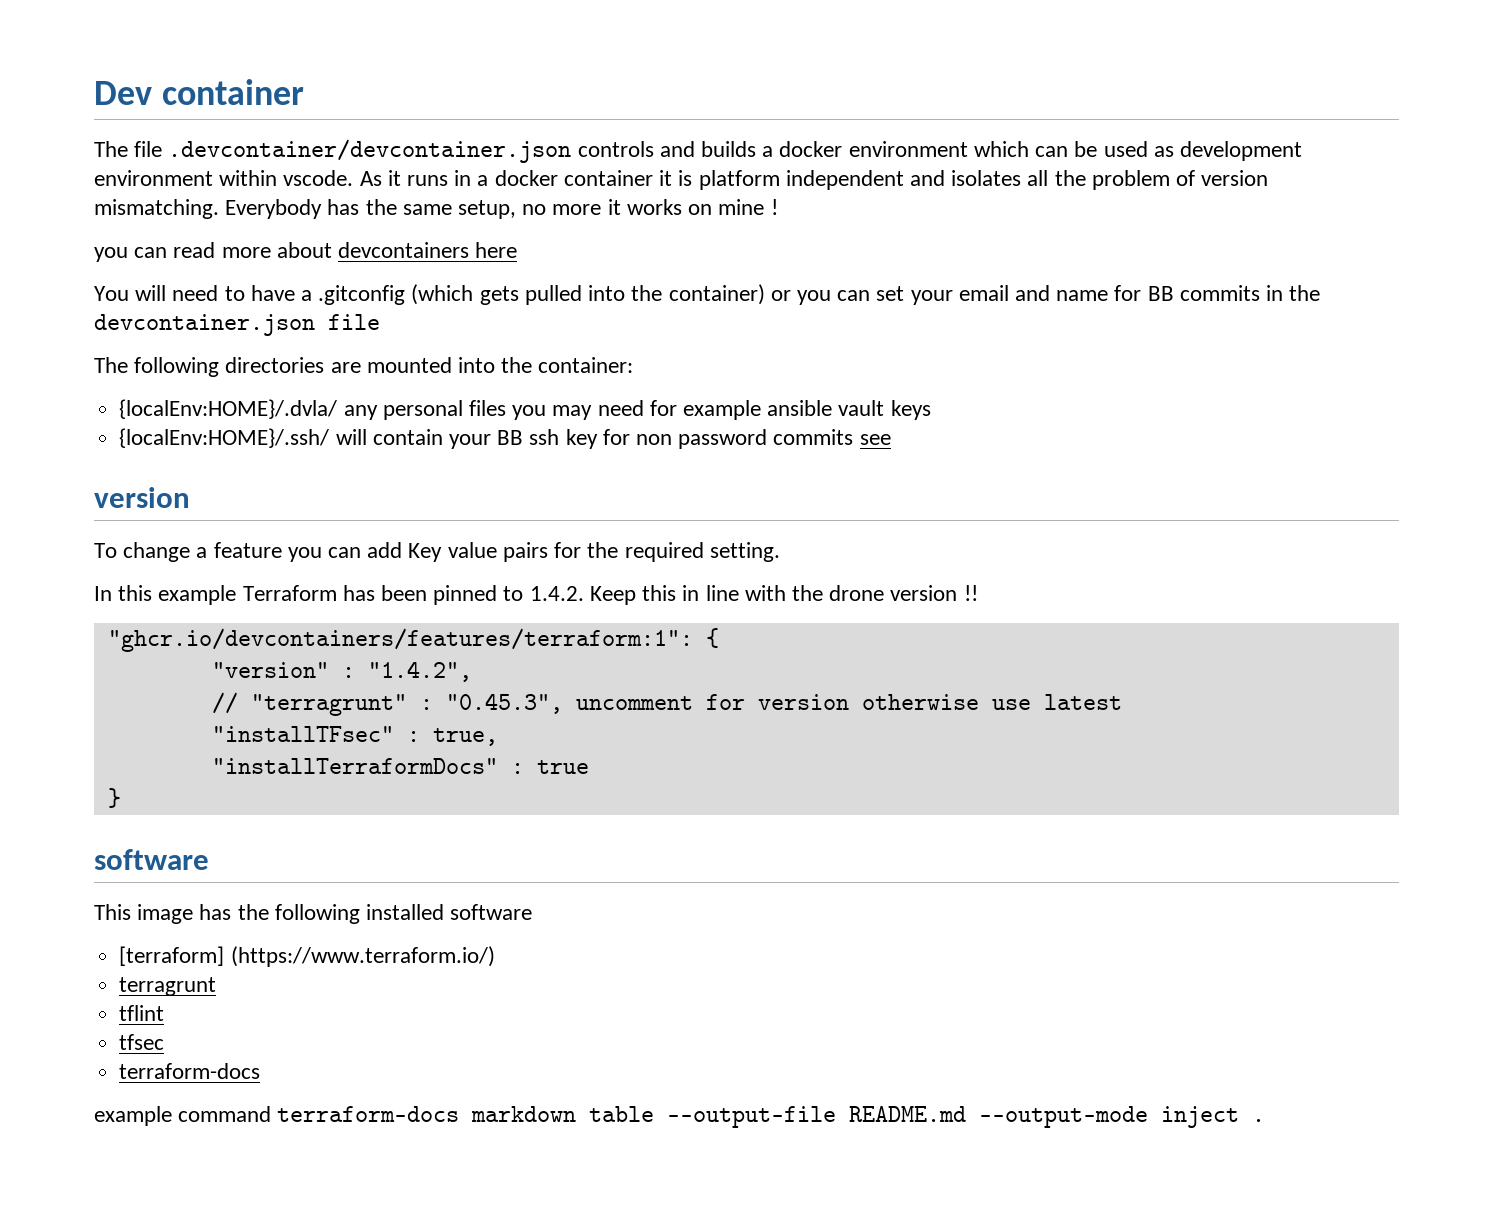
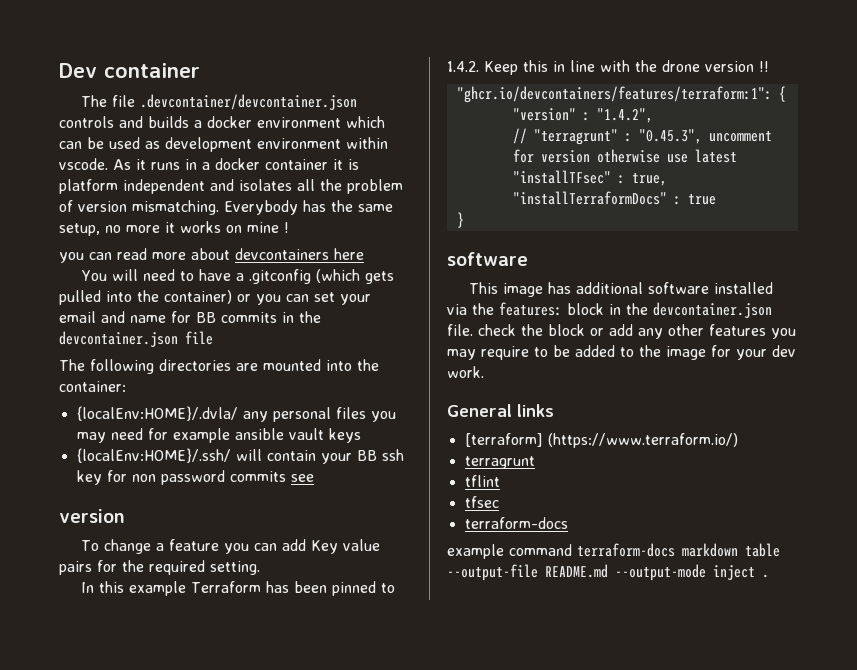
- This image has the following installed software
+ This image has additional software installed via the features: block in the devcontainer.json file. check the block or add any other features you may require to be added to the image for your dev work.
+ General links

